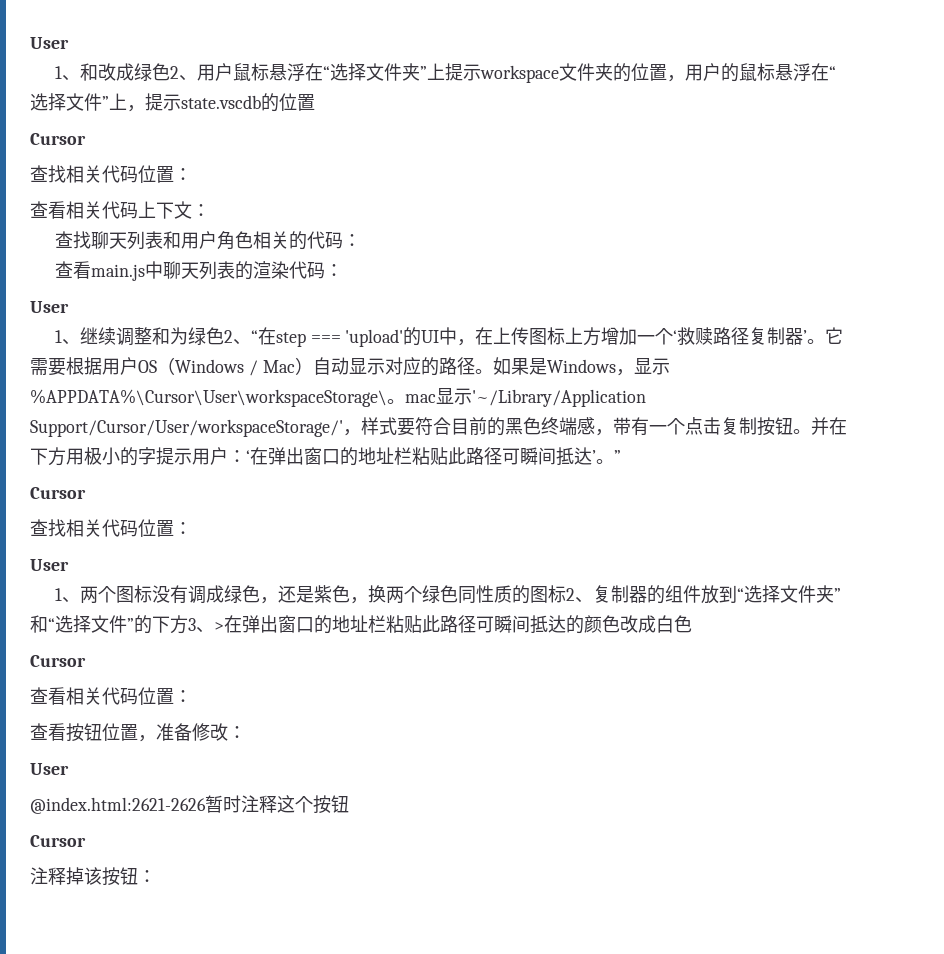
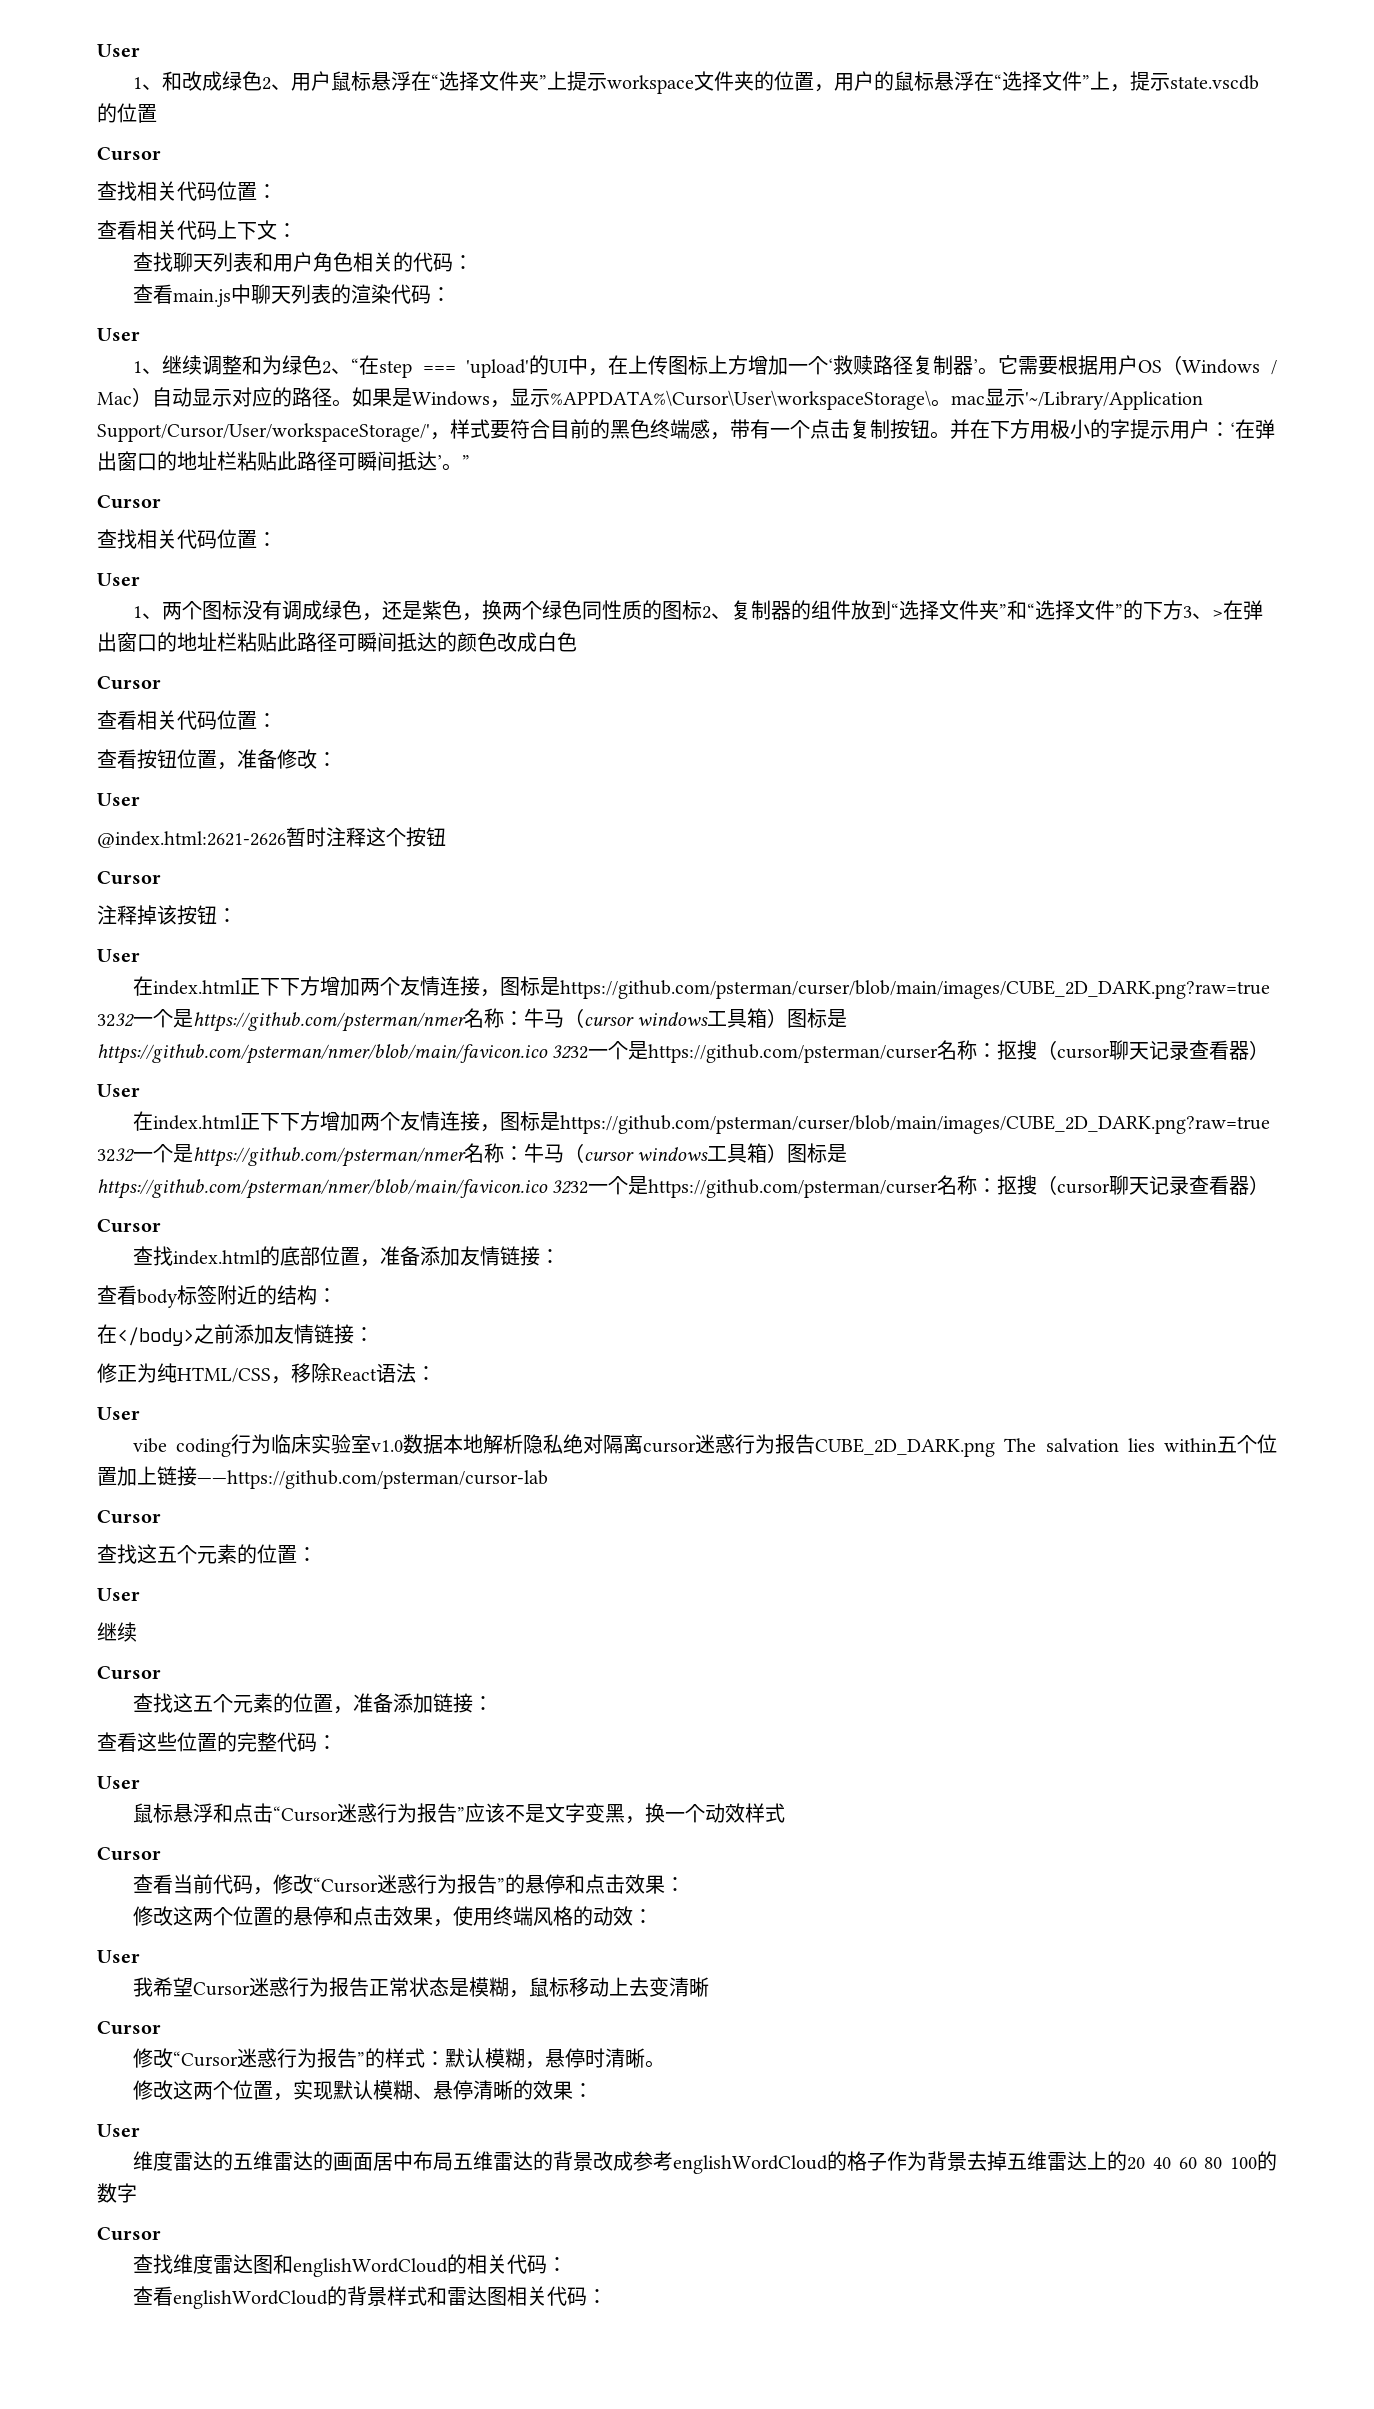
  注释掉该按钮：
+ User
+ 在index.html正下下方增加两个友情连接，图标是https://github.com/psterman/curser/blob/main/images/CUBE_2D_DARK.png?raw=true 3232一个是https://github.com/psterman/nmer名称：牛马（cursor windows工具箱）图标是https://github.com/psterman/nmer/blob/main/favicon.ico 3232一个是https://github.com/psterman/curser名称：抠搜（cursor聊天记录查看器）
+ User
+ 在index.html正下下方增加两个友情连接，图标是https://github.com/psterman/curser/blob/main/images/CUBE_2D_DARK.png?raw=true 3232一个是https://github.com/psterman/nmer名称：牛马（cursor windows工具箱）图标是https://github.com/psterman/nmer/blob/main/favicon.ico 3232一个是https://github.com/psterman/curser名称：抠搜（cursor聊天记录查看器）
+ Cursor
+ 查找index.html的底部位置，准备添加友情链接：
+ 查看body标签附近的结构：
+ 在</body>之前添加友情链接：
+ 修正为纯HTML/CSS，移除React语法：
+ User
+ vibe coding行为临床实验室v1.0数据本地解析隐私绝对隔离cursor迷惑行为报告CUBE_2D_DARK.png The salvation lies within五个位置加上链接——https://github.com/psterman/cursor-lab
+ Cursor
+ 查找这五个元素的位置：
+ User
+ 继续
+ Cursor
+ 查找这五个元素的位置，准备添加链接：
+ 查看这些位置的完整代码：
+ User
+ 鼠标悬浮和点击“Cursor迷惑行为报告”应该不是文字变黑，换一个动效样式
+ Cursor
+ 查看当前代码，修改“Cursor迷惑行为报告”的悬停和点击效果：
+ 修改这两个位置的悬停和点击效果，使用终端风格的动效：
+ User
+ 我希望Cursor迷惑行为报告正常状态是模糊，鼠标移动上去变清晰
+ Cursor
+ 修改“Cursor迷惑行为报告”的样式：默认模糊，悬停时清晰。
+ 修改这两个位置，实现默认模糊、悬停清晰的效果：
+ User
+ 维度雷达的五维雷达的画面居中布局五维雷达的背景改成参考englishWordCloud的格子作为背景去掉五维雷达上的20 40 60 80 100的数字
+ Cursor
+ 查找维度雷达图和englishWordCloud的相关代码：
+ 查看englishWordCloud的背景样式和雷达图相关代码：

